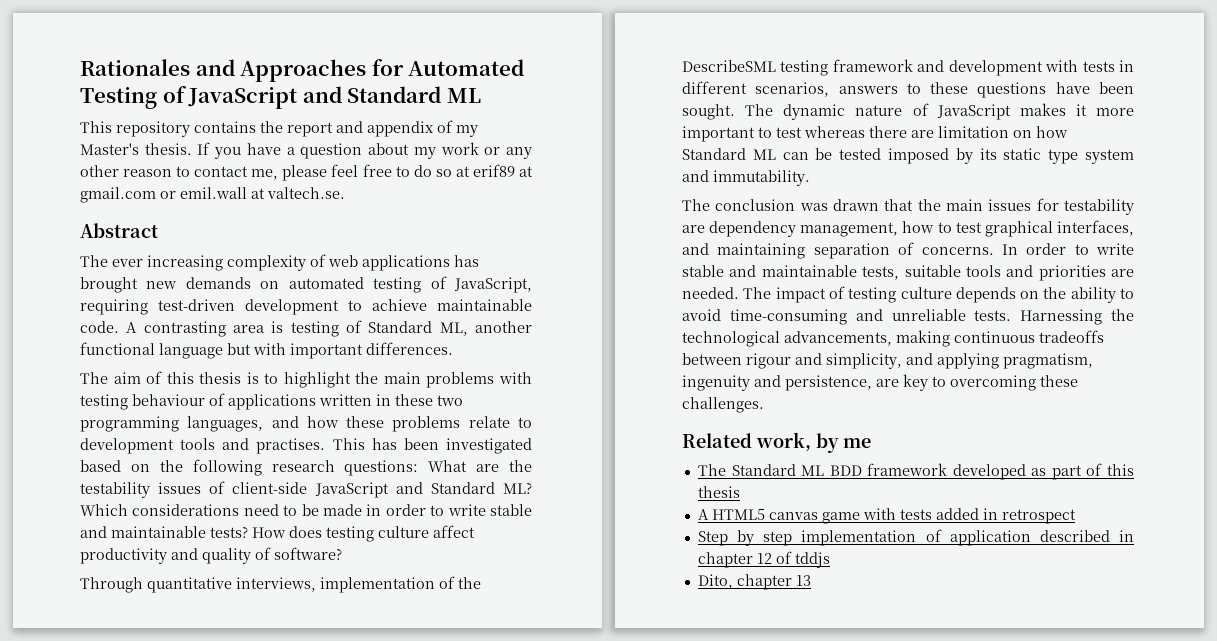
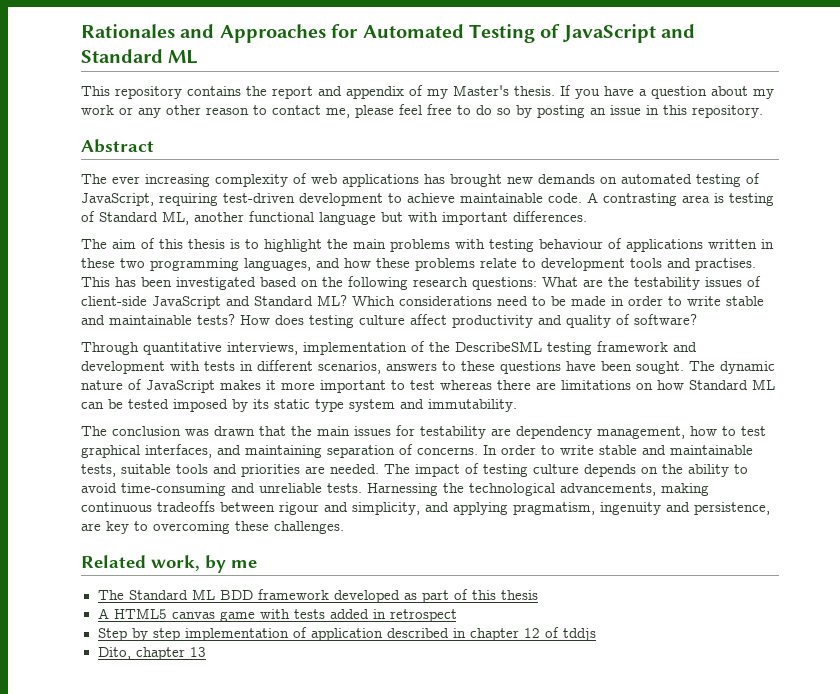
- If you have a question about my work or any other reason to contact me, please feel free to do so at erif89 at gmail.com or emil.wall at valtech.se.
+ If you have a question about my work or any other reason to contact me, please feel free to do so by posting an issue in this repository.
- The dynamic nature of JavaScript makes it more important to test whereas there are limitation on how Standard ML can be tested imposed by its static type system and immutability.
+ The dynamic nature of JavaScript makes it more important to test whereas there are limitations on how Standard ML can be tested imposed by its static type system and immutability.

